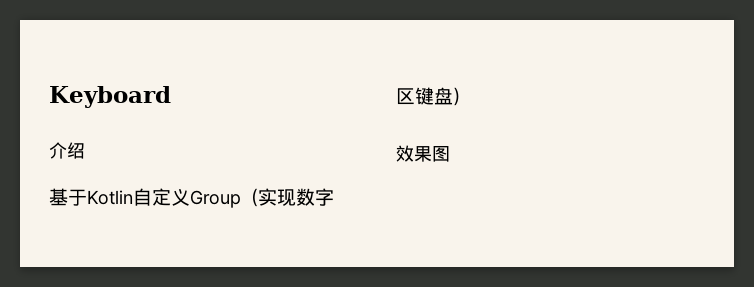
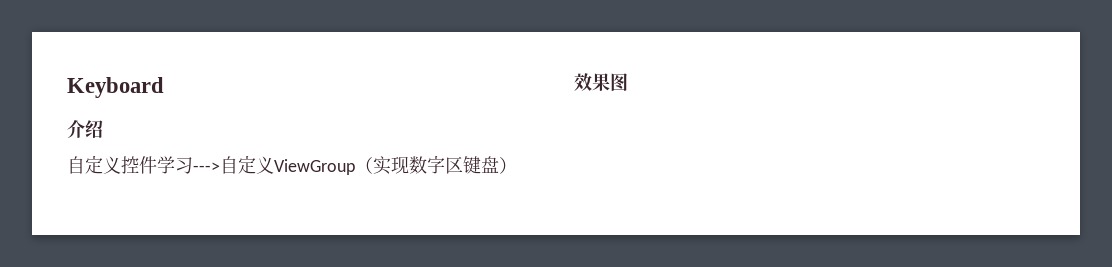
- 基于Kotlin自定义Group（实现数字区键盘）
+ 自定义控件学习--->自定义ViewGroup（实现数字区键盘）

